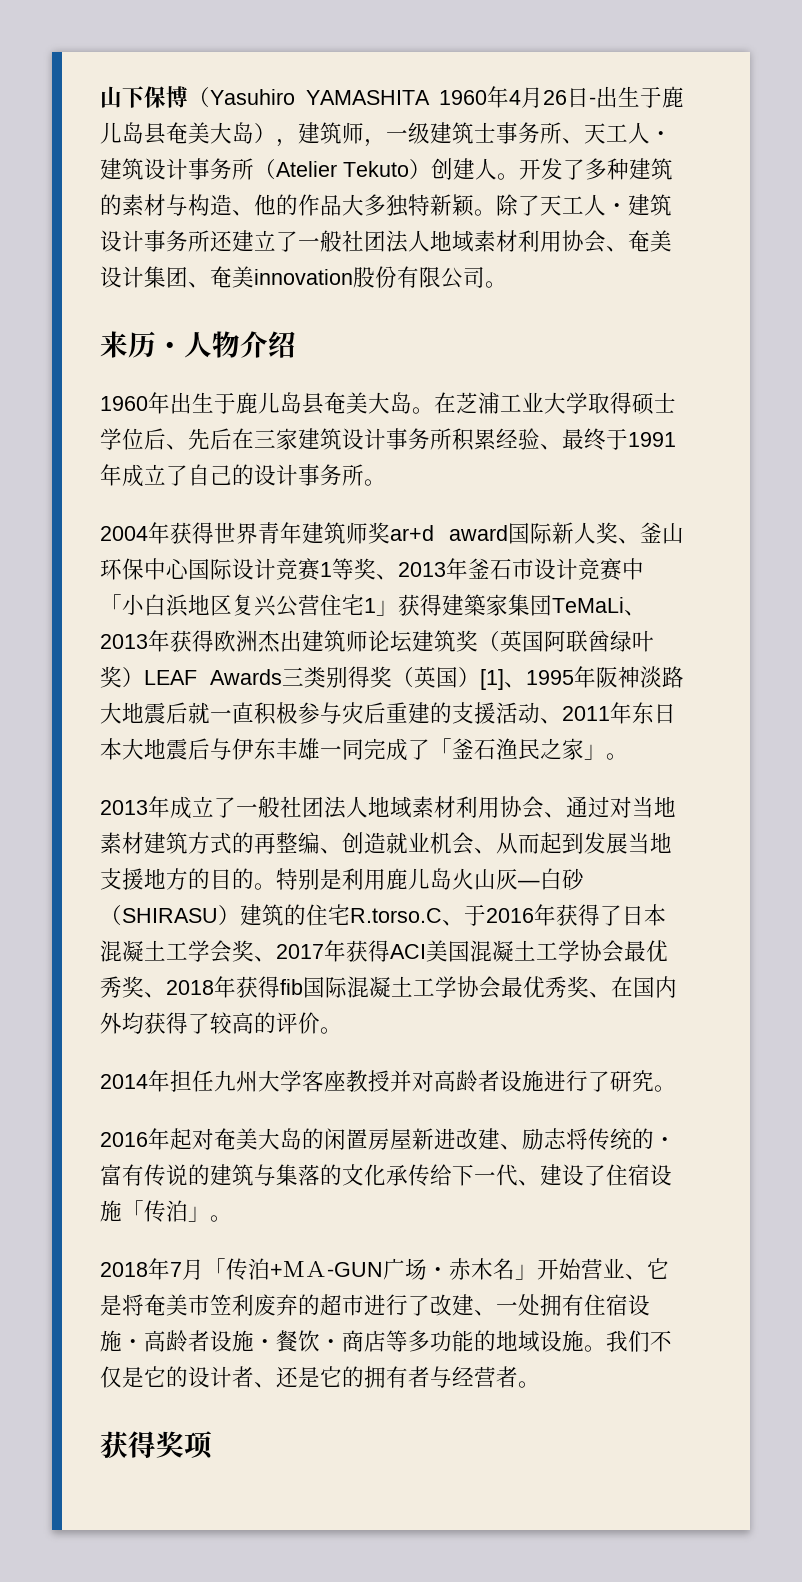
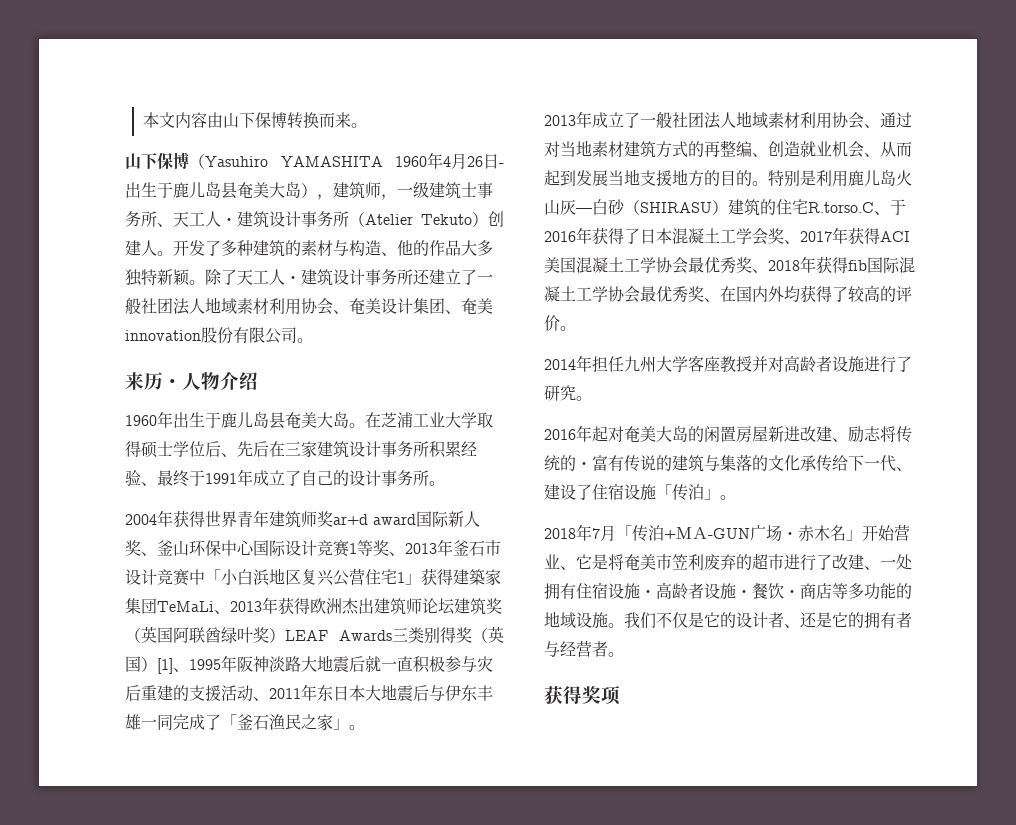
+ 本文内容由山下保博转换而来。

